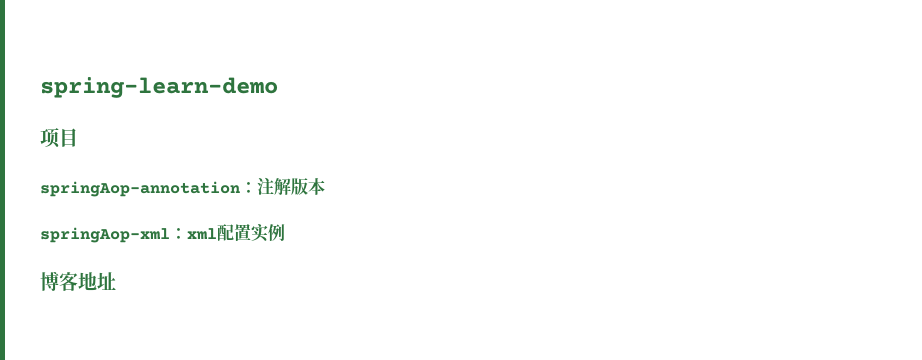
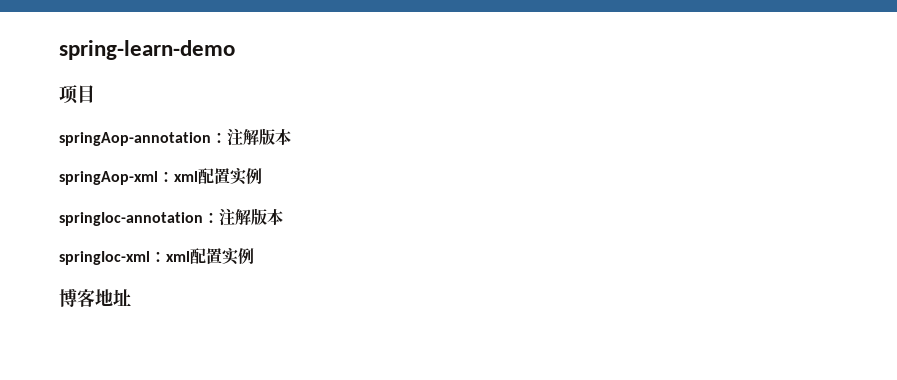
+ springIoc-annotation：注解版本
+ springIoc-xml：xml配置实例

